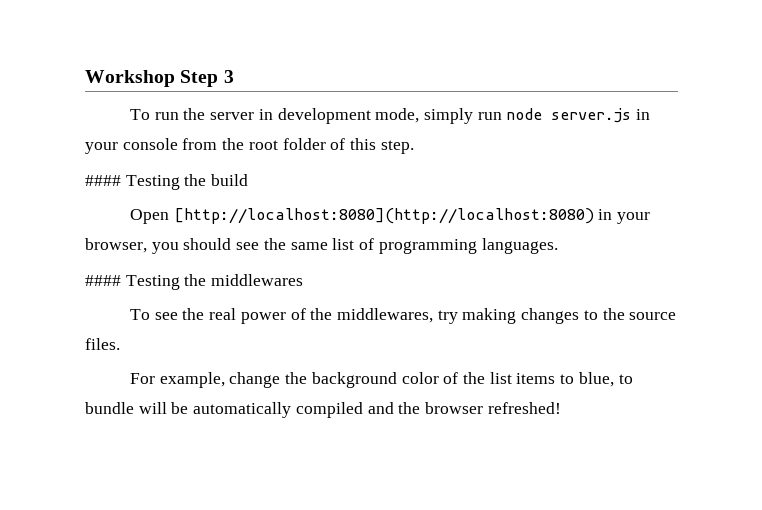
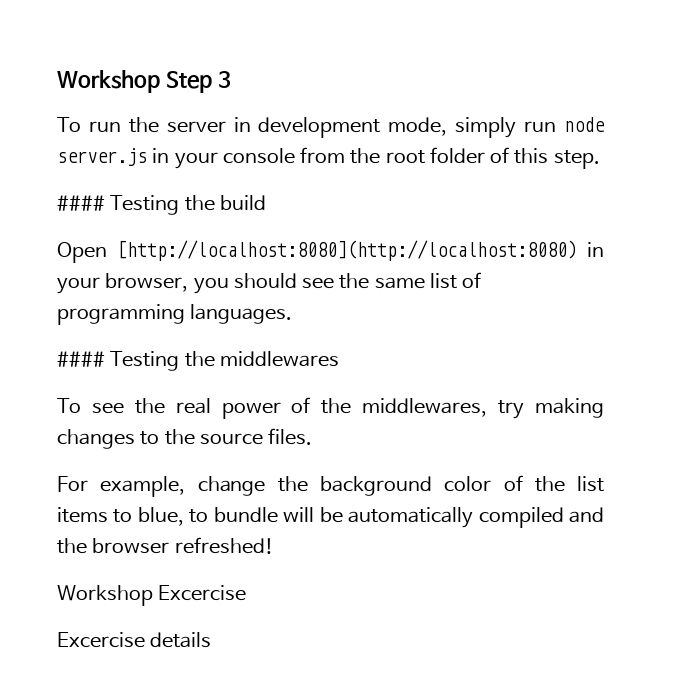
+ Workshop Excercise
+ Excercise details

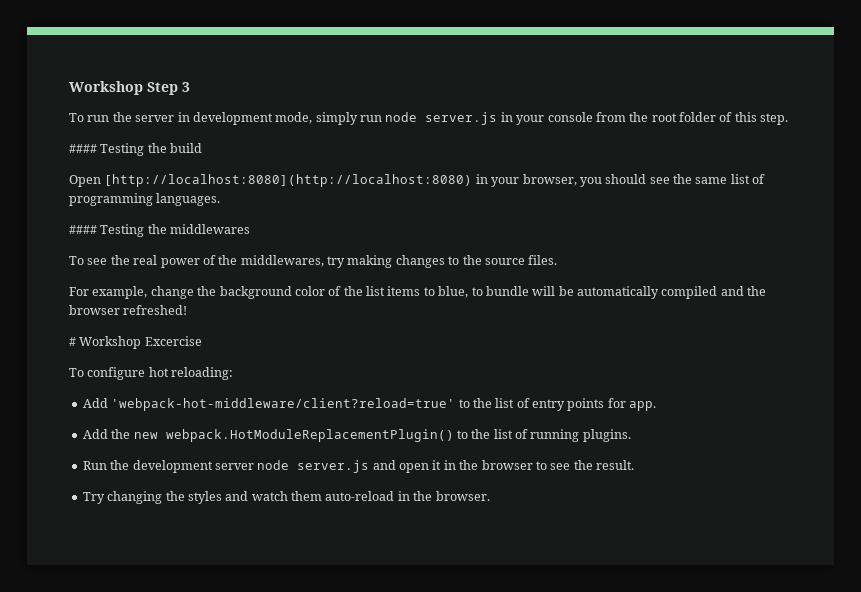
- Workshop Excercise
+ # Workshop Excercise
- Excercise details
+ To configure hot reloading:
+ Add 'webpack-hot-middleware/client?reload=true' to the list of entry points for app.
+ Add the new webpack.HotModuleReplacementPlugin() to the list of running plugins.
+ Run the development server node server.js and open it in the browser to see the result.
+ Try changing the styles and watch them auto-reload in the browser.

